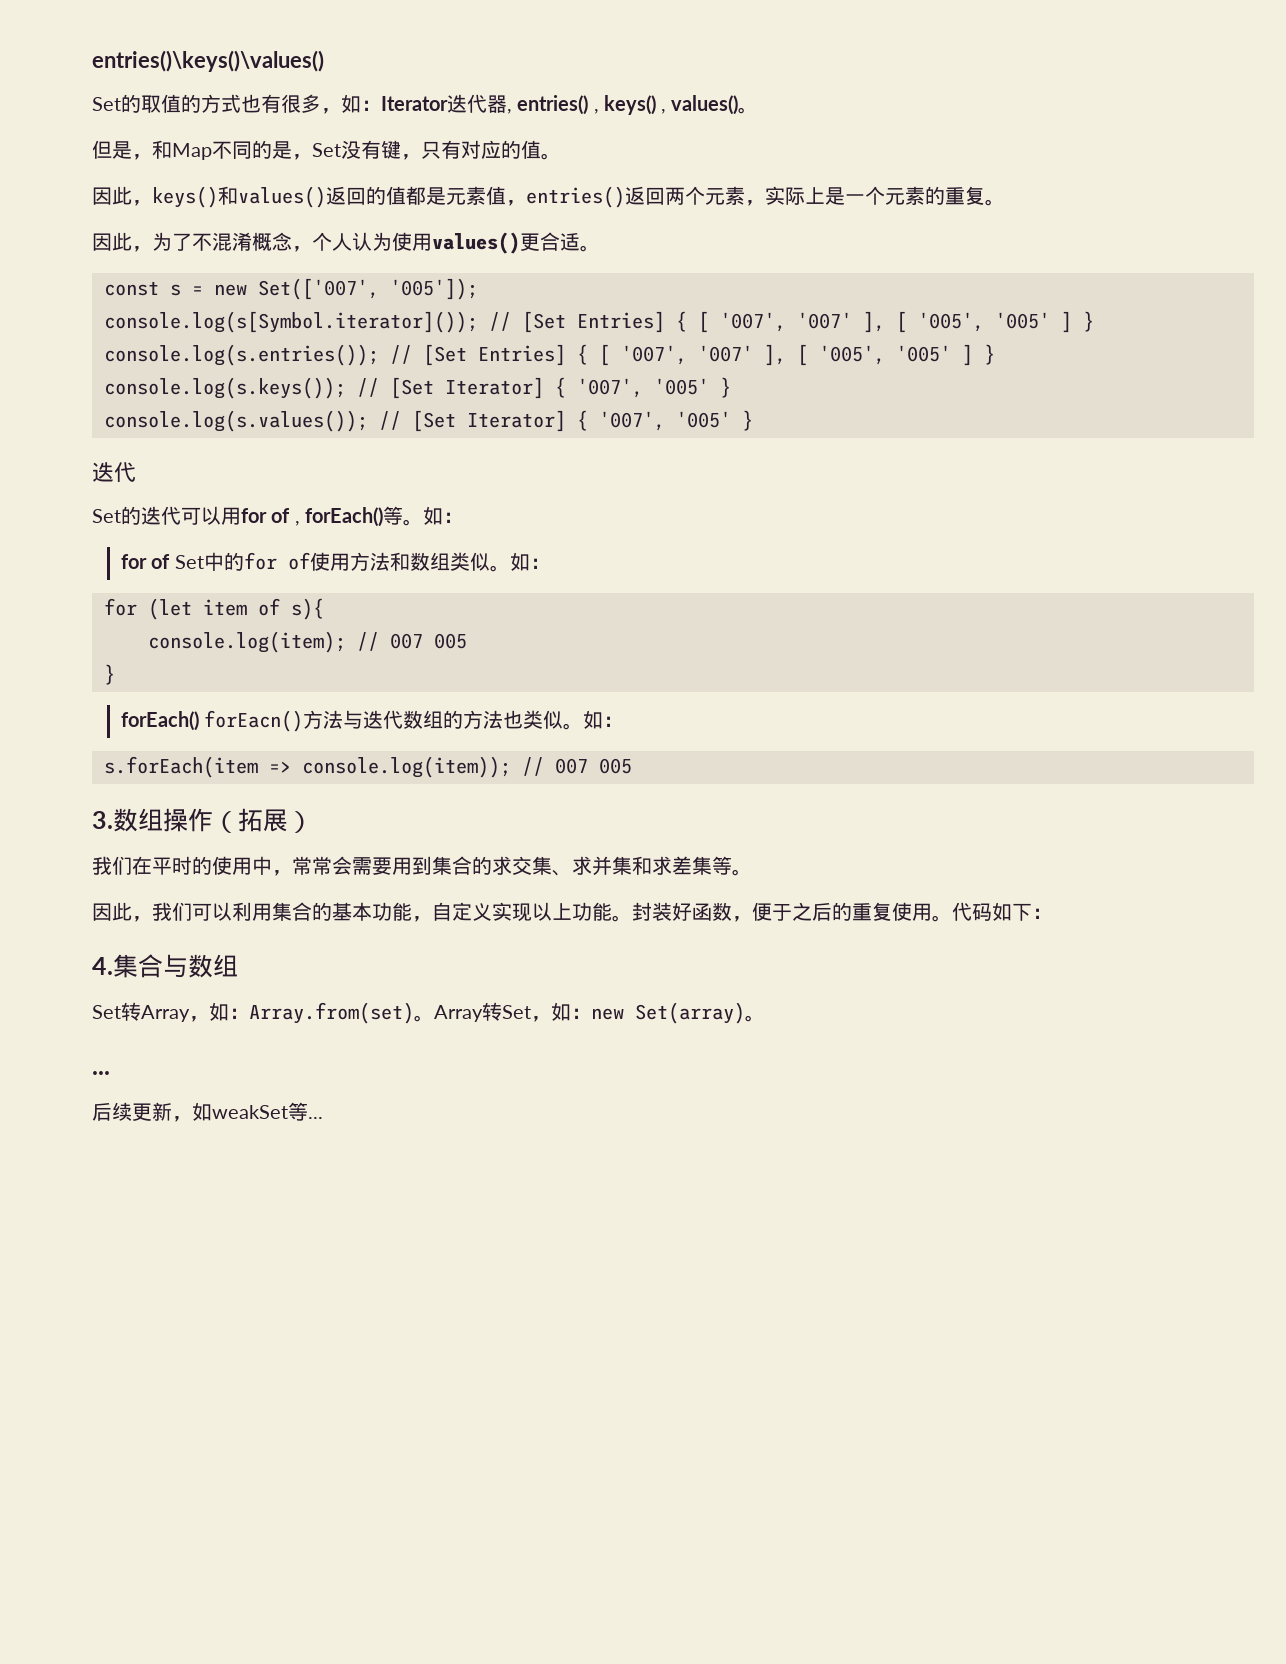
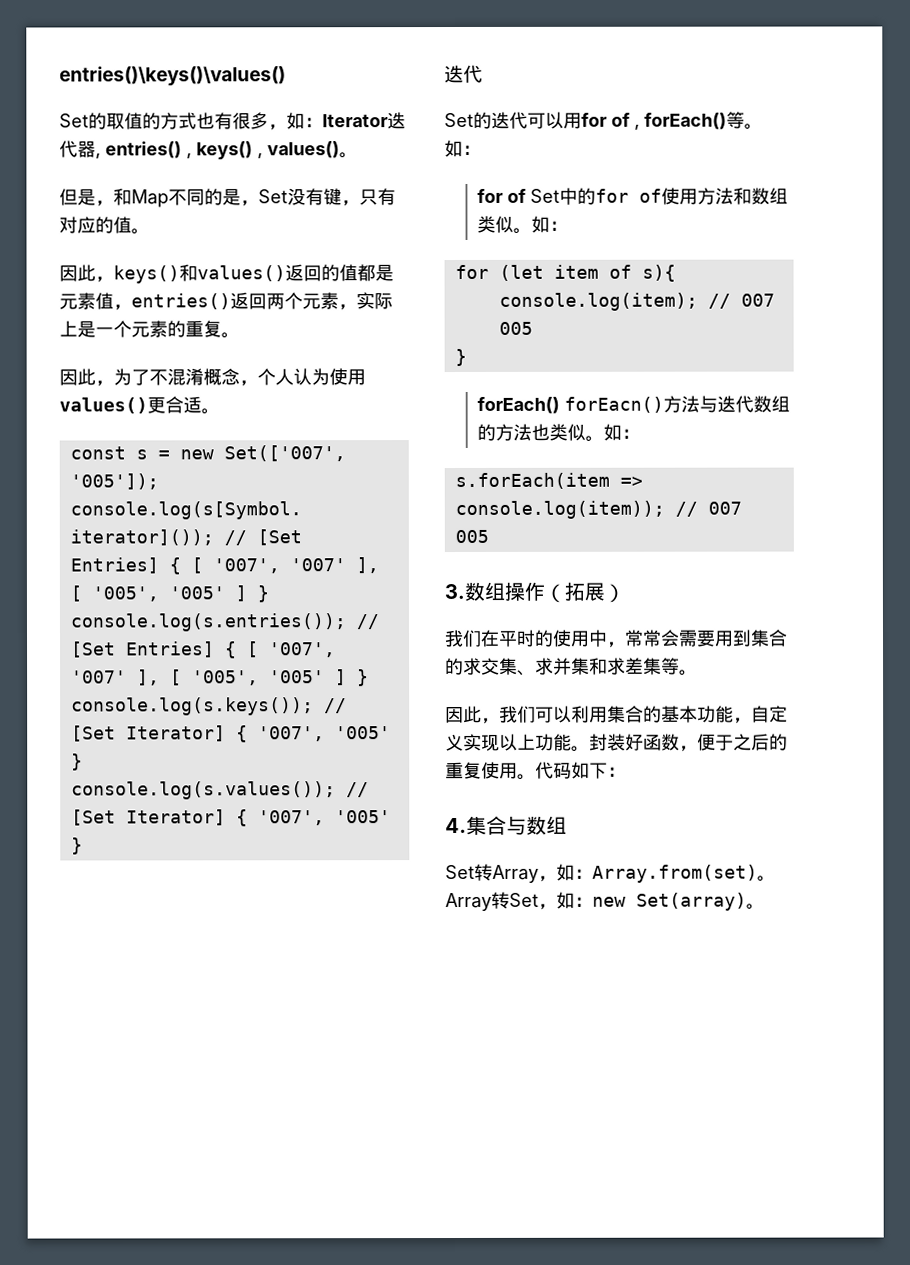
  Array转Set，如：new Set(array)。
- ...
- 后续更新，如weakSet等...

